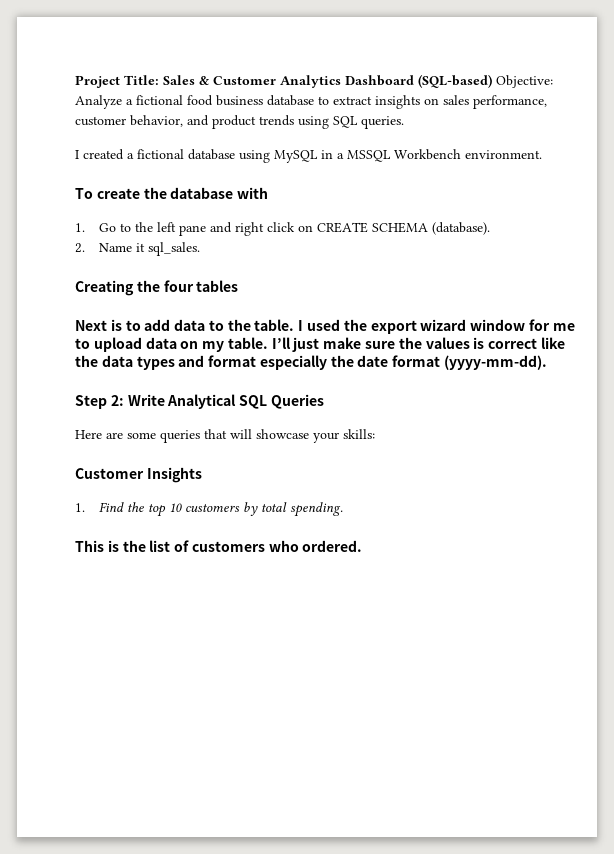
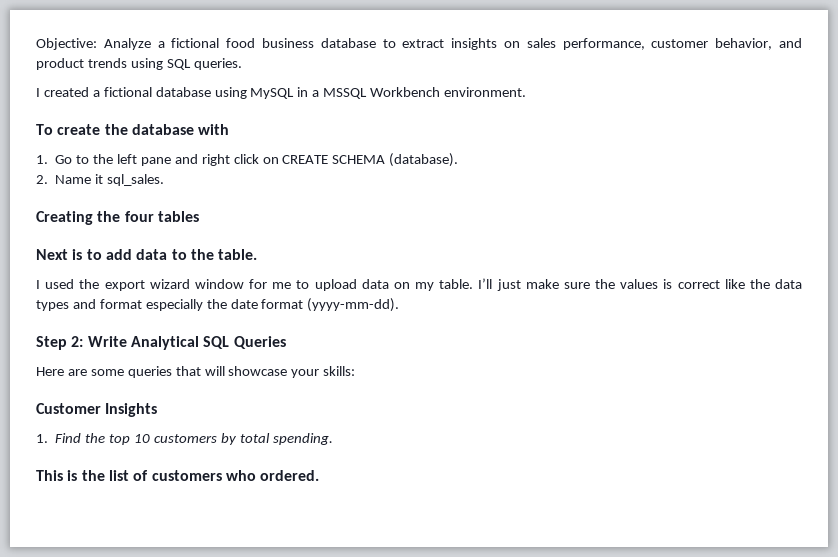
- Project Title: Sales & Customer Analytics Dashboard (SQL-based) Objective: Analyze a fictional food business database to extract insights on sales performance, customer behavior, and product trends using SQL queries.
+ Objective: Analyze a fictional food business database to extract insights on sales performance, customer behavior, and product trends using SQL queries.
- Next is to add data to the table. I used the export wizard window for me to upload data on my table.
+ Next is to add data to the table.
+ I used the export wizard window for me to upload data on my table.

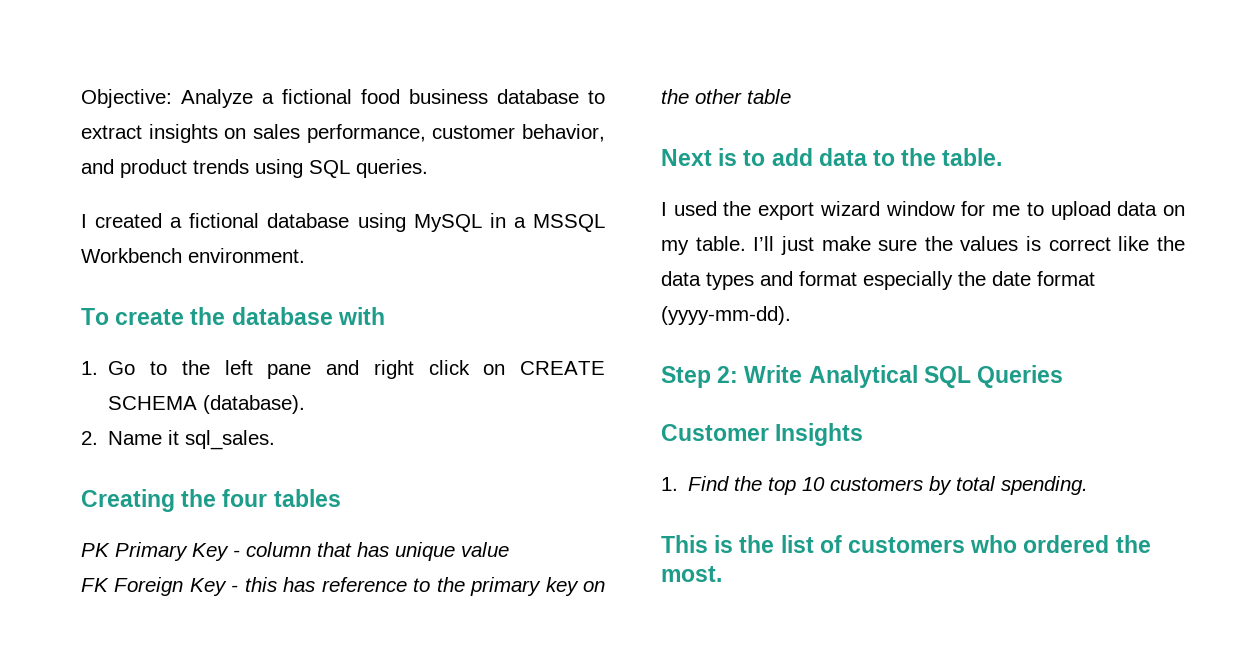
+ PK Primary Key - column that has unique value
+ FK Foreign Key - this has reference to the primary key on the other table
- Here are some queries that will showcase your skills:
- This is the list of customers who ordered.
+ This is the list of customers who ordered the most.

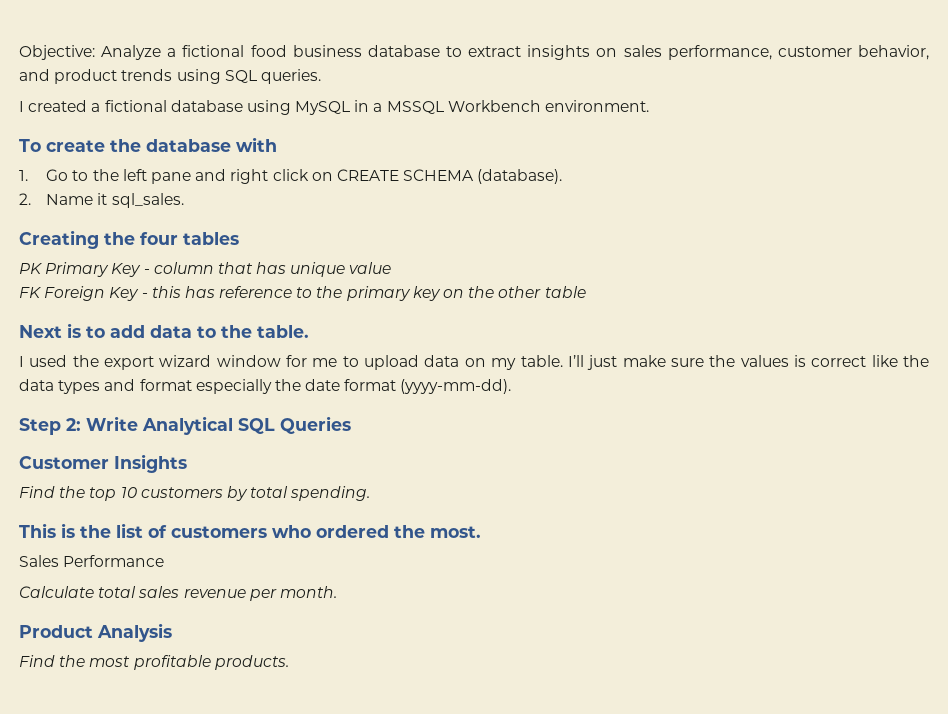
- 1. Find the top 10 customers by total spending.
+ Find the top 10 customers by total spending.
+ Sales Performance
+ Calculate total sales revenue per month.
+ Product Analysis
+ Find the most profitable products.

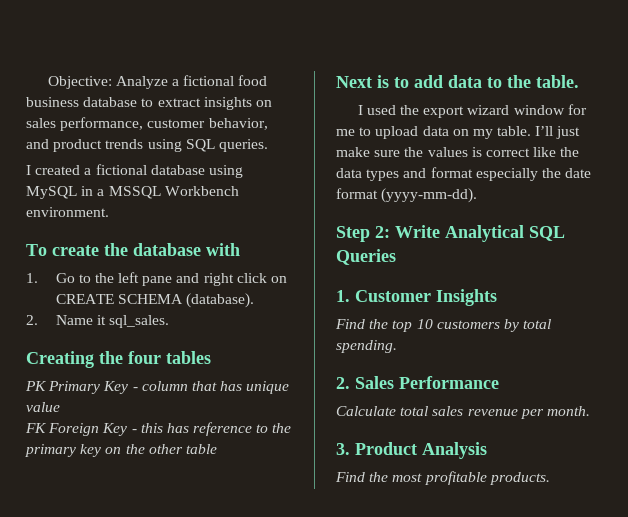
- Customer Insights
+ 1. Customer Insights
- This is the list of customers who ordered the most.
- Sales Performance
+ 2. Sales Performance
- Product Analysis
+ 3. Product Analysis

